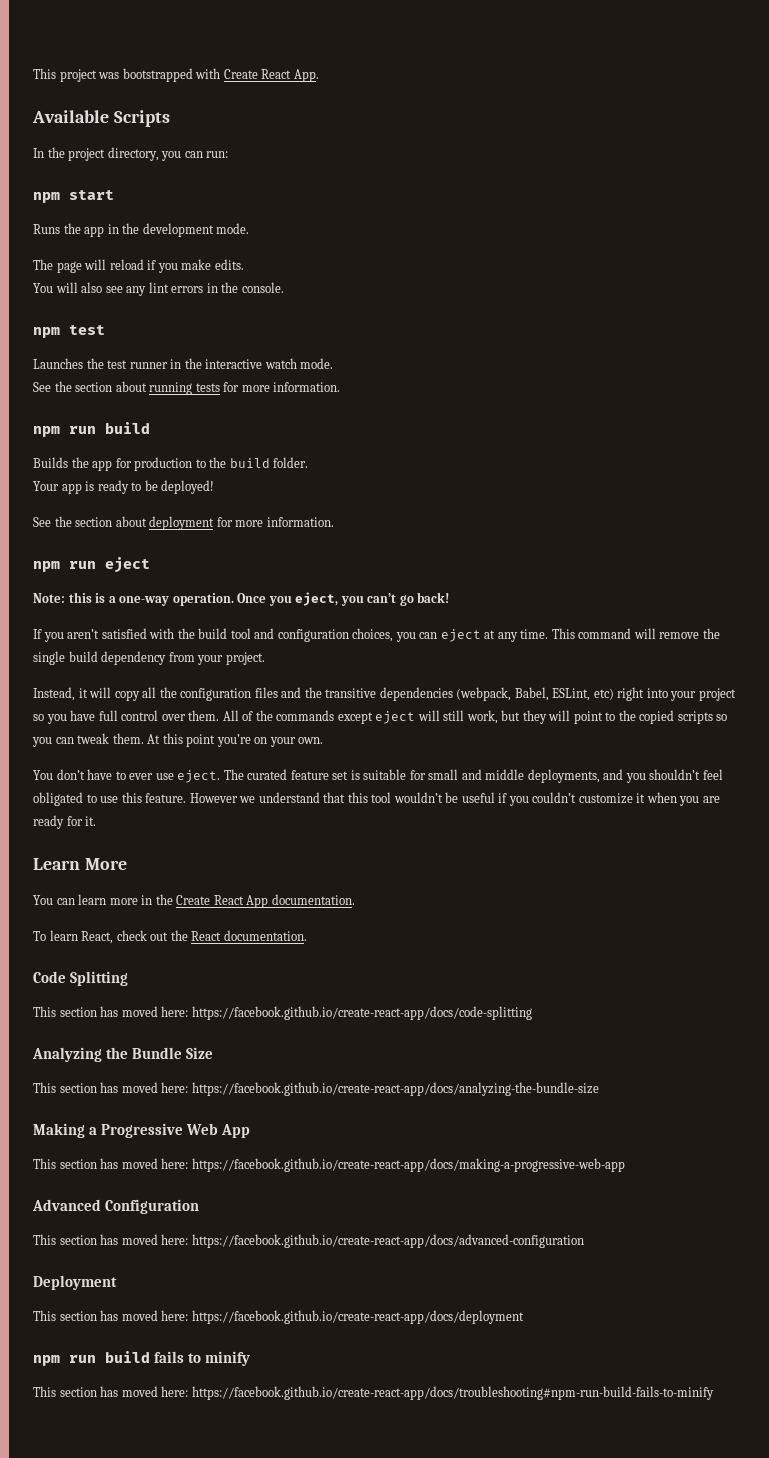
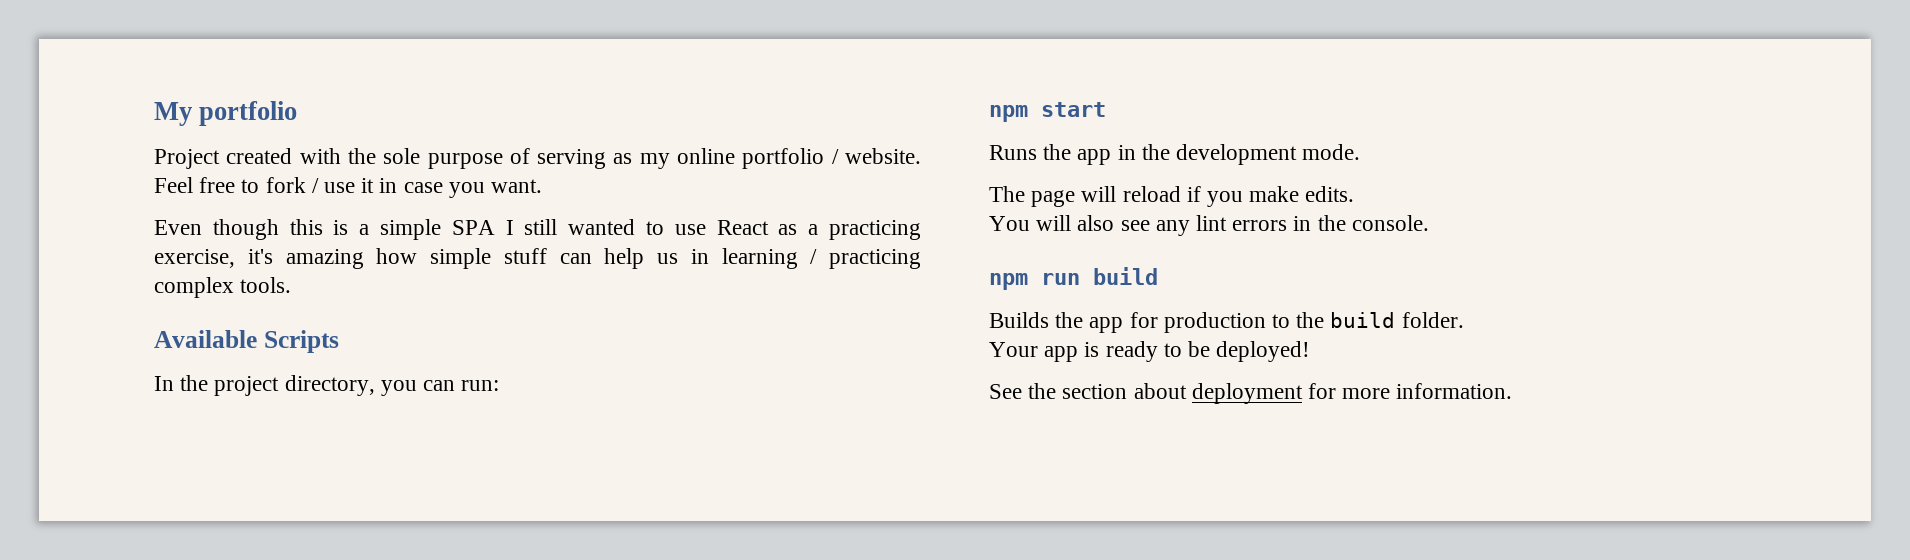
- This project was bootstrapped with Create React App.
+ My portfolio
+ Project created with the sole purpose of serving as my online portfolio / website. Feel free to fork / use it in case you want.
+ Even though this is a simple SPA I still wanted to use React as a practicing exercise, it's amazing how simple stuff can help us in learning / practicing complex tools.
- npm test
- Launches the test runner in the interactive watch mode.
- See the section about running tests for more information.
- npm run eject
- Note: this is a one-way operation. Once you eject, you can’t go back!
- If you aren’t satisfied with the build tool and configuration choices, you can eject at any time. This command will remove the single build dependency from your project.
- Instead, it will copy all the configuration files and the transitive dependencies (webpack, Babel, ESLint, etc) right into your project so you have full control over them. All of the commands except eject will still work, but they will point to the copied scripts so you can tweak them. At this point you’re on your own.
- You don’t have to ever use eject. The curated feature set is suitable for small and middle deployments, and you shouldn’t feel obligated to use this feature. However we understand that this tool wouldn’t be useful if you couldn’t customize it when you are ready for it.
- Learn More
- You can learn more in the Create React App documentation.
- To learn React, check out the React documentation.
- Code Splitting
- This section has moved here: https://facebook.github.io/create-react-app/docs/code-splitting
- Analyzing the Bundle Size
- This section has moved here: https://facebook.github.io/create-react-app/docs/analyzing-the-bundle-size
- Making a Progressive Web App
- This section has moved here: https://facebook.github.io/create-react-app/docs/making-a-progressive-web-app
- Advanced Configuration
- This section has moved here: https://facebook.github.io/create-react-app/docs/advanced-configuration
- Deployment
- This section has moved here: https://facebook.github.io/create-react-app/docs/deployment
- npm run build fails to minify
- This section has moved here: https://facebook.github.io/create-react-app/docs/troubleshooting#npm-run-build-fails-to-minify

